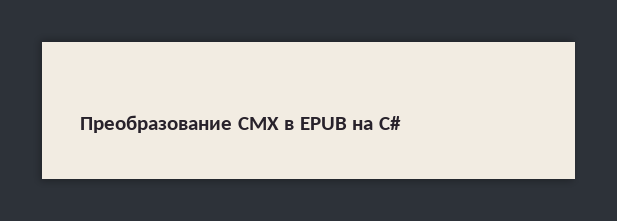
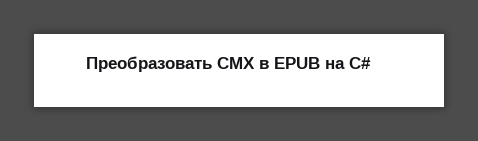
- Преобразование CMX в EPUB на C#
+ Преобразовать CMX в EPUB на C#

